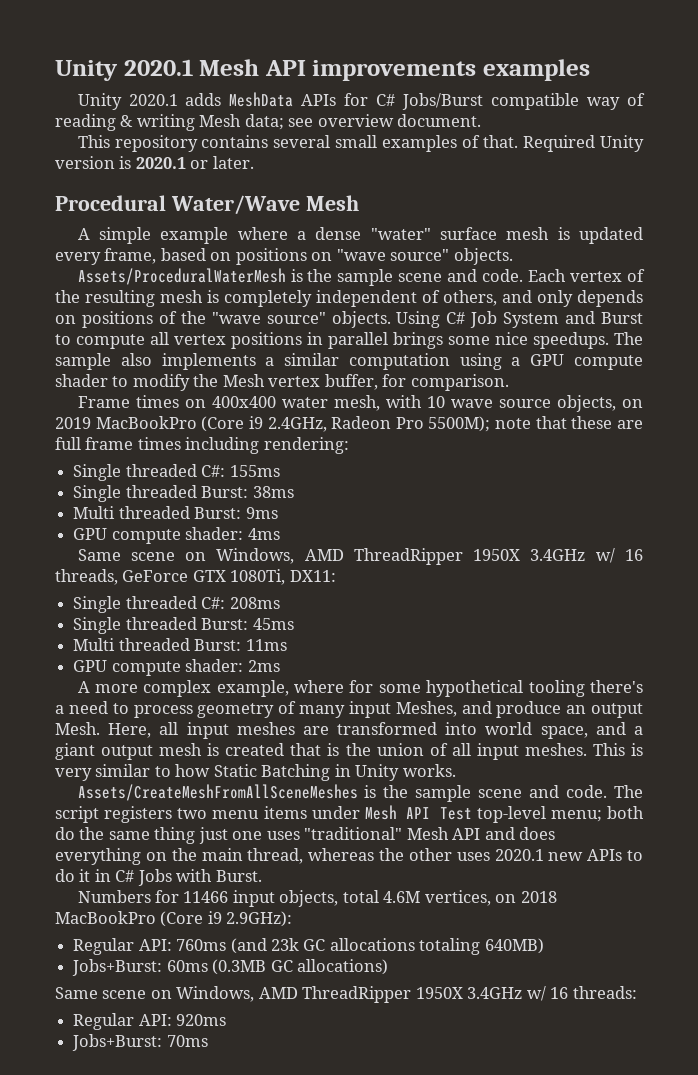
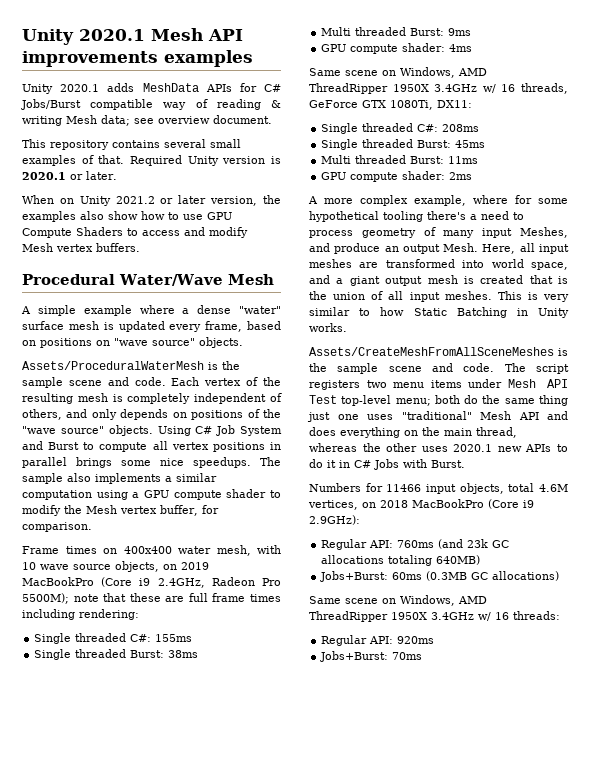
+ When on Unity 2021.2 or later version, the examples also show how to use GPU Compute Shaders to access and modify Mesh vertex buffers.

